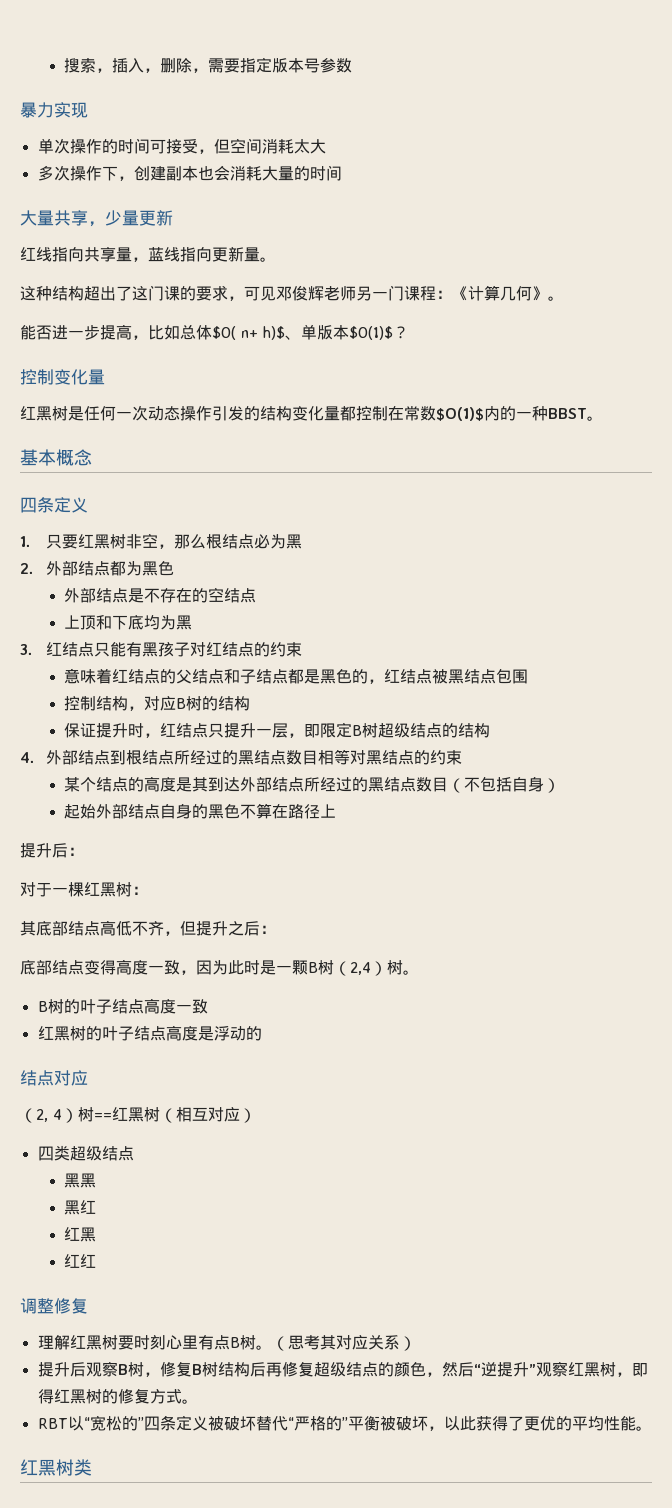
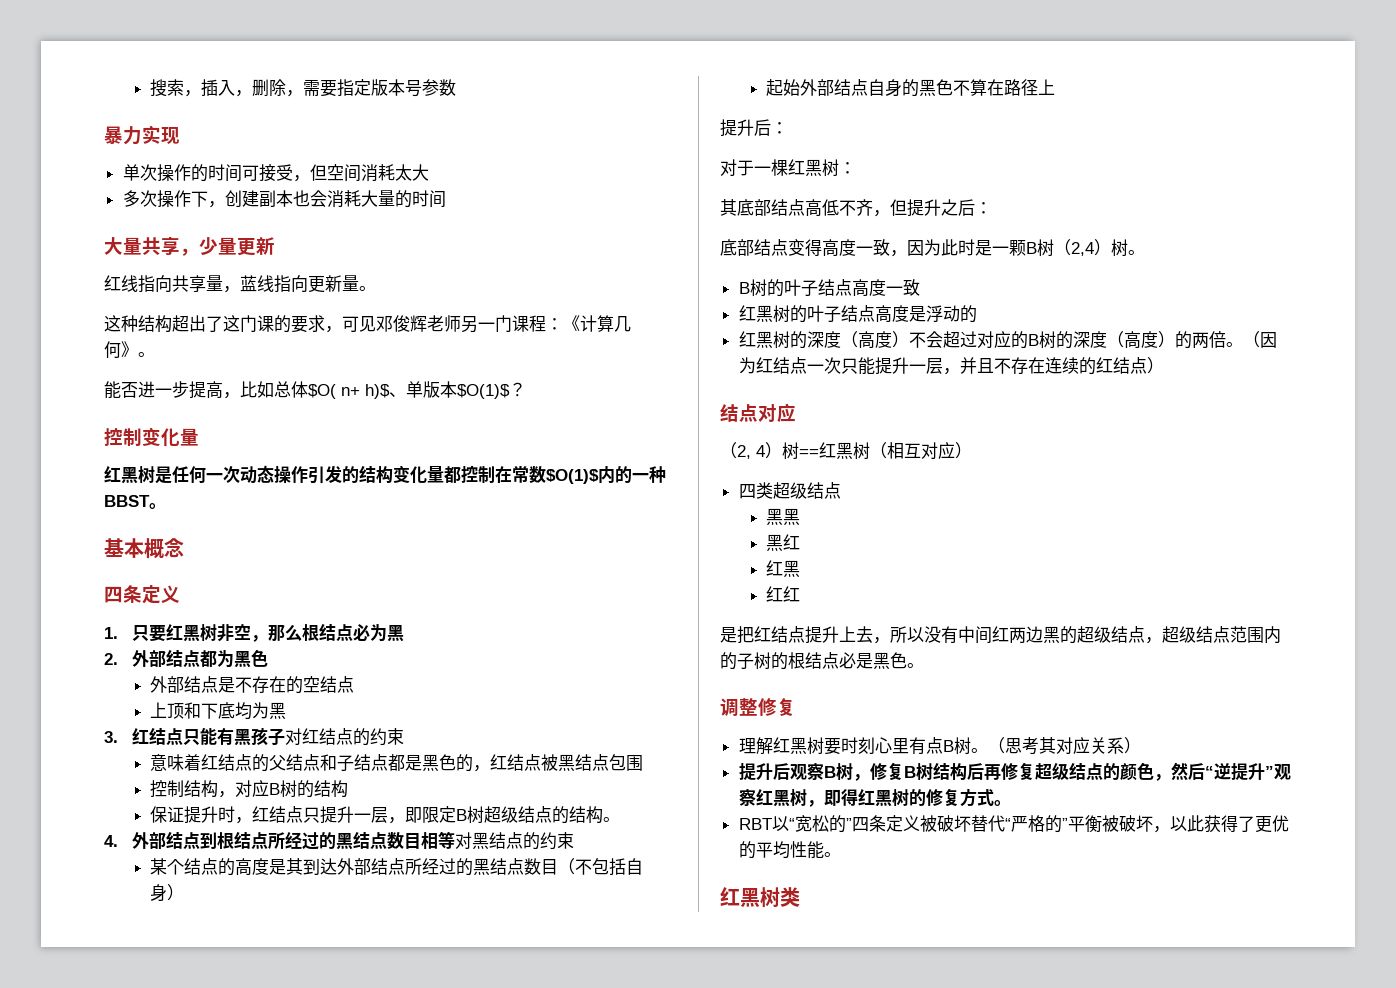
- 保证提升时，红结点只提升一层，即限定B树超级结点的结构
+ 保证提升时，红结点只提升一层，即限定B树超级结点的结构。
+ 红黑树的深度（高度）不会超过对应的B树的深度（高度）的两倍。（因为红结点一次只能提升一层，并且不存在连续的红结点）
+ 是把红结点提升上去，所以没有中间红两边黑的超级结点，超级结点范围内的子树的根结点必是黑色。

